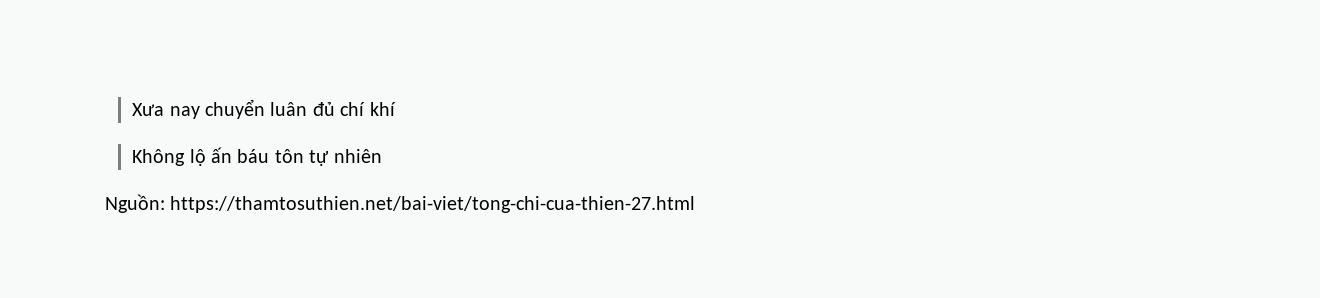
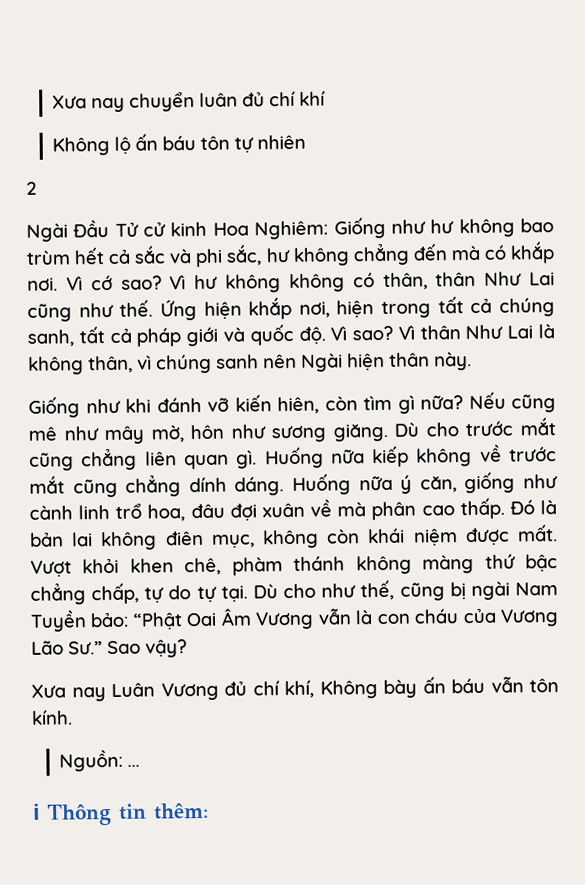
- Nguồn: https://thamtosuthien.net/bai-viet/tong-chi-cua-thien-27.html
+ 2
+ Ngài Đầu Tử cử kinh Hoa Nghiêm: Giống như hư không bao trùm hết cả sắc và phi sắc, hư không chẳng đến mà có khắp nơi. Vì cớ sao? Vì hư không không có thân, thân Như Lai cũng như thế. Ứng hiện khắp nơi, hiện trong tất cả chúng sanh, tất cả pháp giới và quốc độ. Vì sao? Vì thân Như Lai là không thân, vì chúng sanh nên Ngài hiện thân này.
+ Giống như khi đánh vỡ kiến hiên, còn tìm gì nữa? Nếu cũng mê như mây mờ, hôn như sương giăng. Dù cho trước mắt cũng chẳng liên quan gì. Huống nữa kiếp không về trước mắt cũng chẳng dính dáng. Huống nữa ý căn, giống như cành linh trổ hoa, đâu đợi xuân về mà phân cao thấp. Đó là bản lai không điên mục, không còn khái niệm được mất. Vượt khỏi khen chê, phàm thánh không màng thứ bậc chẳng chấp, tự do tự tại. Dù cho như thế, cũng bị ngài Nam Tuyền bảo: “Phật Oai Âm Vương vẫn là con cháu của Vương Lão Sư.” Sao vậy?
+ Xưa nay Luân Vương đủ chí khí, Không bày ấn báu vẫn tôn kính.
+ Nguồn: ...
+ ℹ Thông tin thêm:

